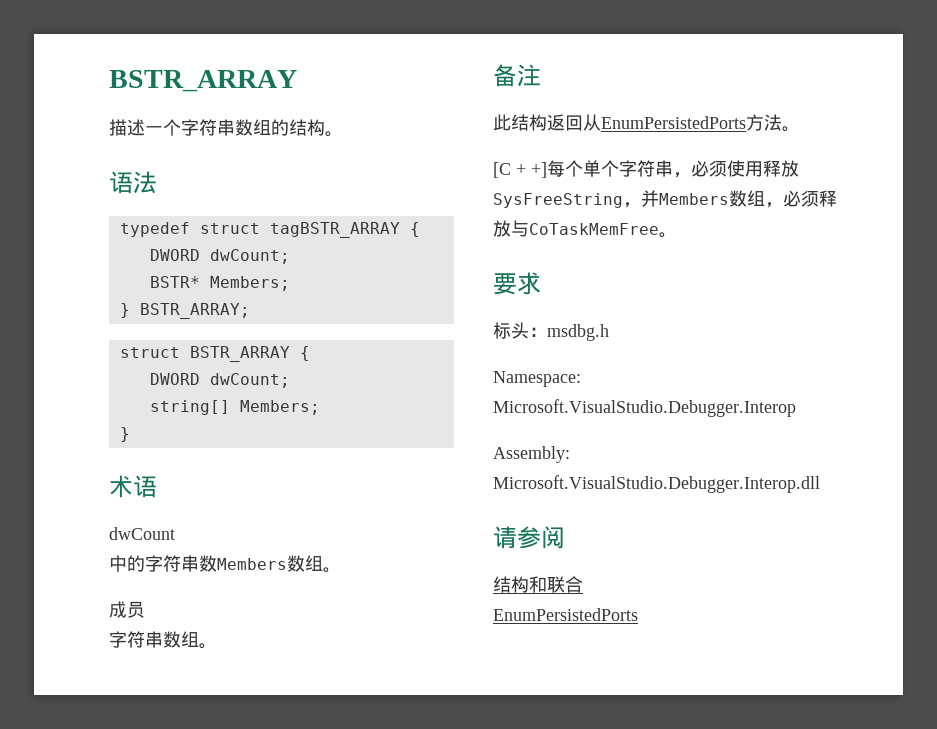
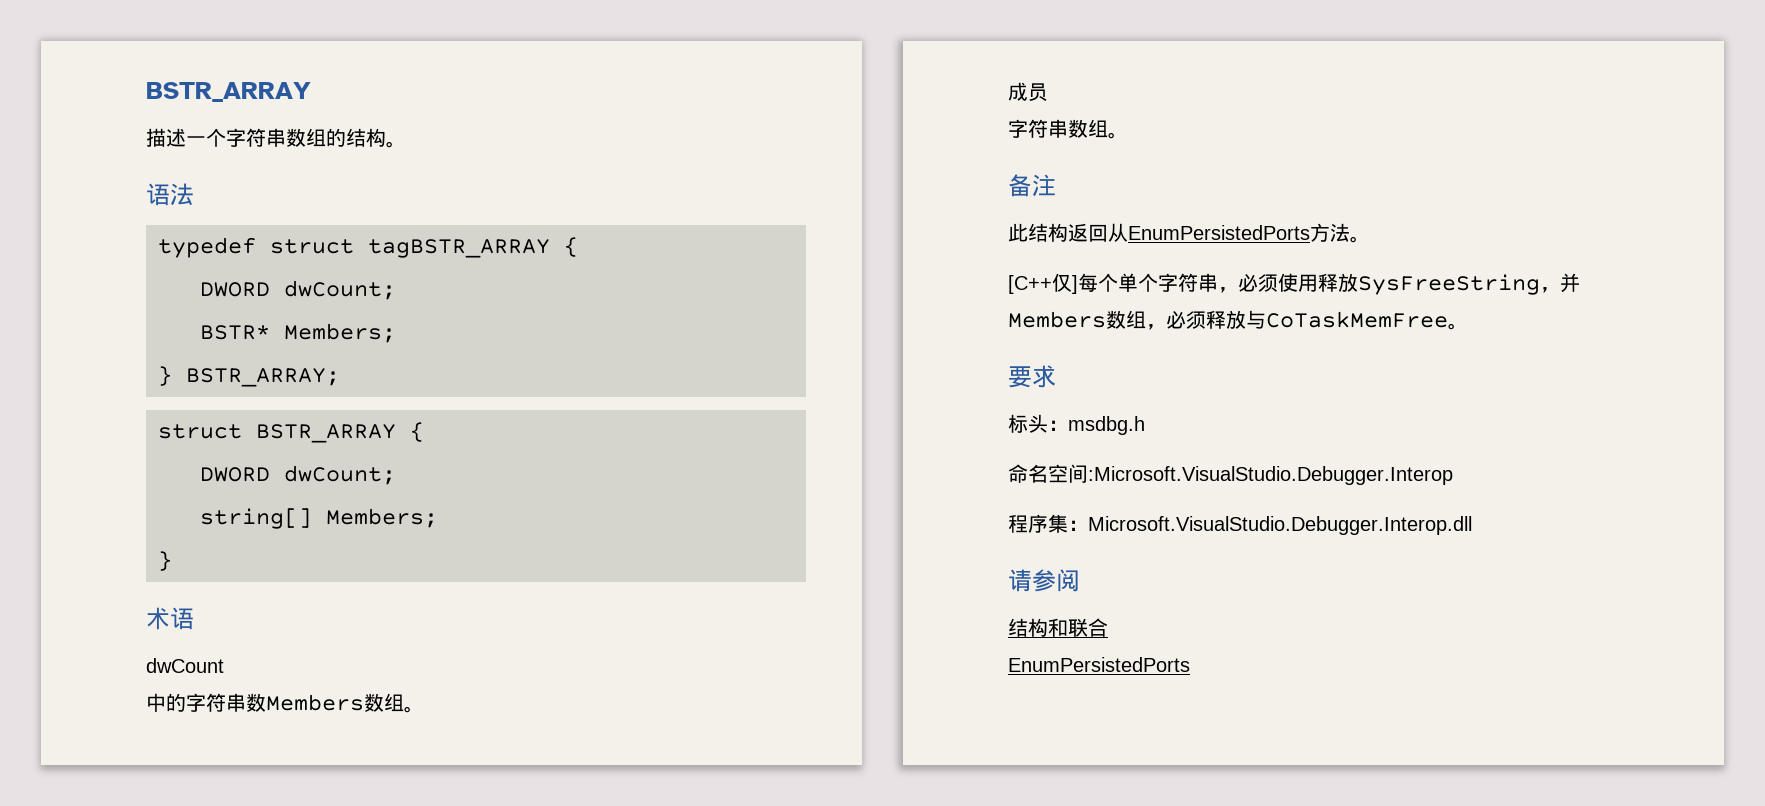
- [C + +]每个单个字符串，必须使用释放SysFreeString，并Members数组，必须释放与CoTaskMemFree。
+ [C++仅]每个单个字符串，必须使用释放SysFreeString，并Members数组，必须释放与CoTaskMemFree。
- Namespace: Microsoft.VisualStudio.Debugger.Interop
- Assembly: Microsoft.VisualStudio.Debugger.Interop.dll
+ 命名空间:Microsoft.VisualStudio.Debugger.Interop
+ 程序集：Microsoft.VisualStudio.Debugger.Interop.dll

